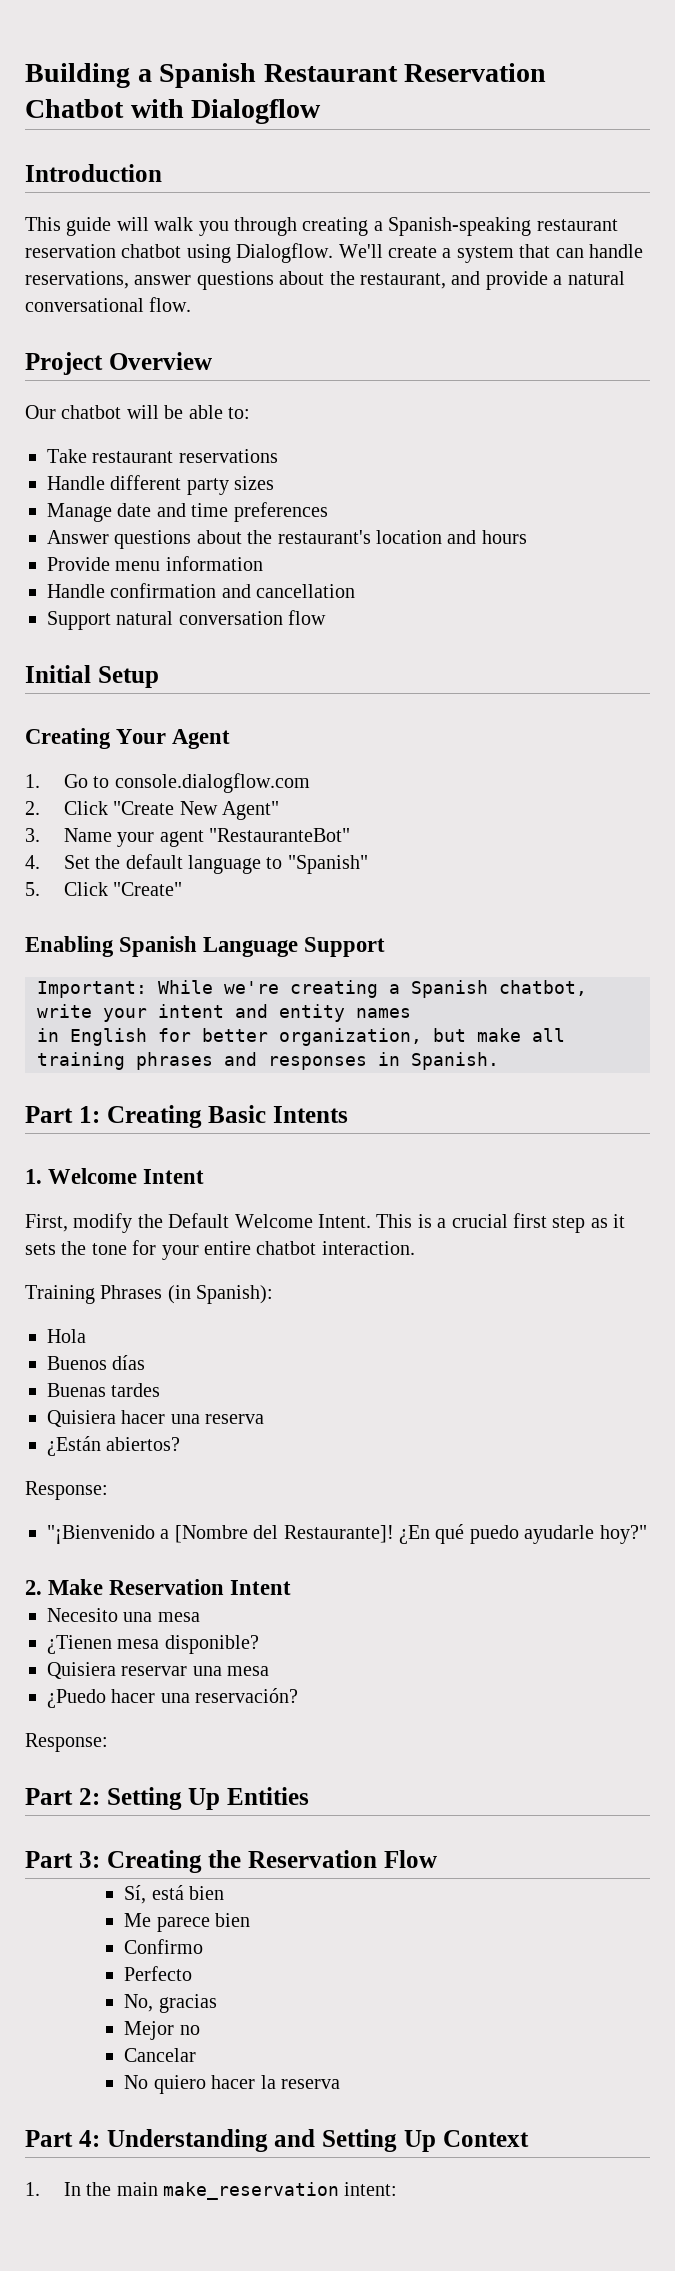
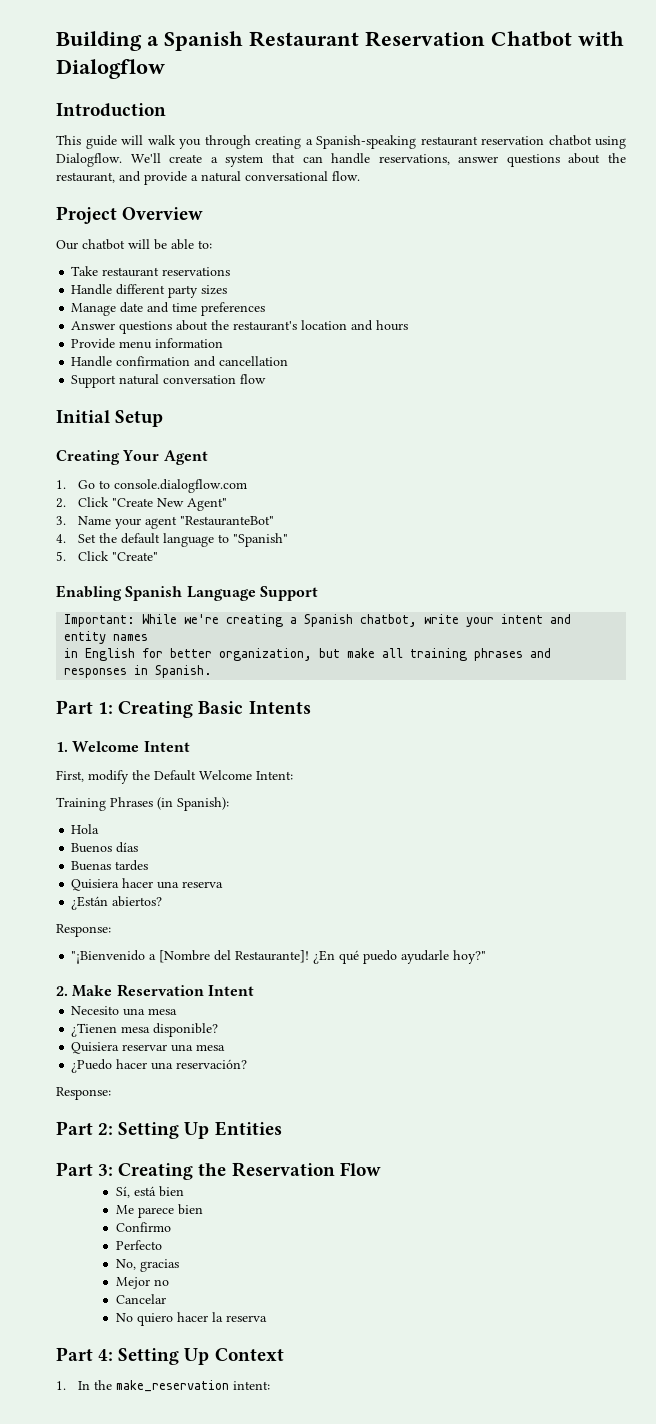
- First, modify the Default Welcome Intent. This is a crucial first step as it sets the tone for your entire chatbot interaction.
+ First, modify the Default Welcome Intent:
- Part 4: Understanding and Setting Up Context
+ Part 4: Setting Up Context
- 1. In the main make_reservation intent:
+ 1. In the make_reservation intent:

